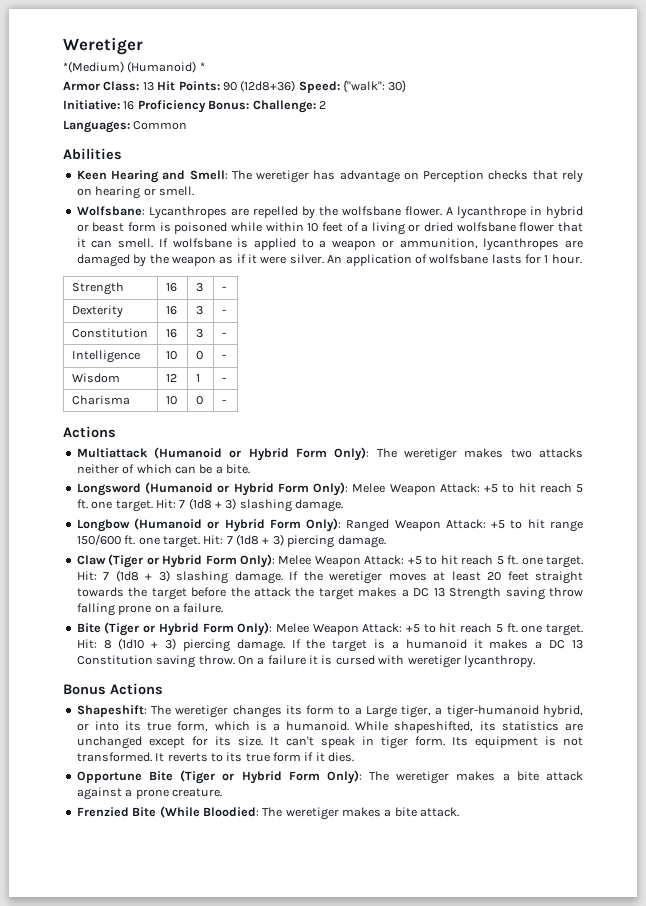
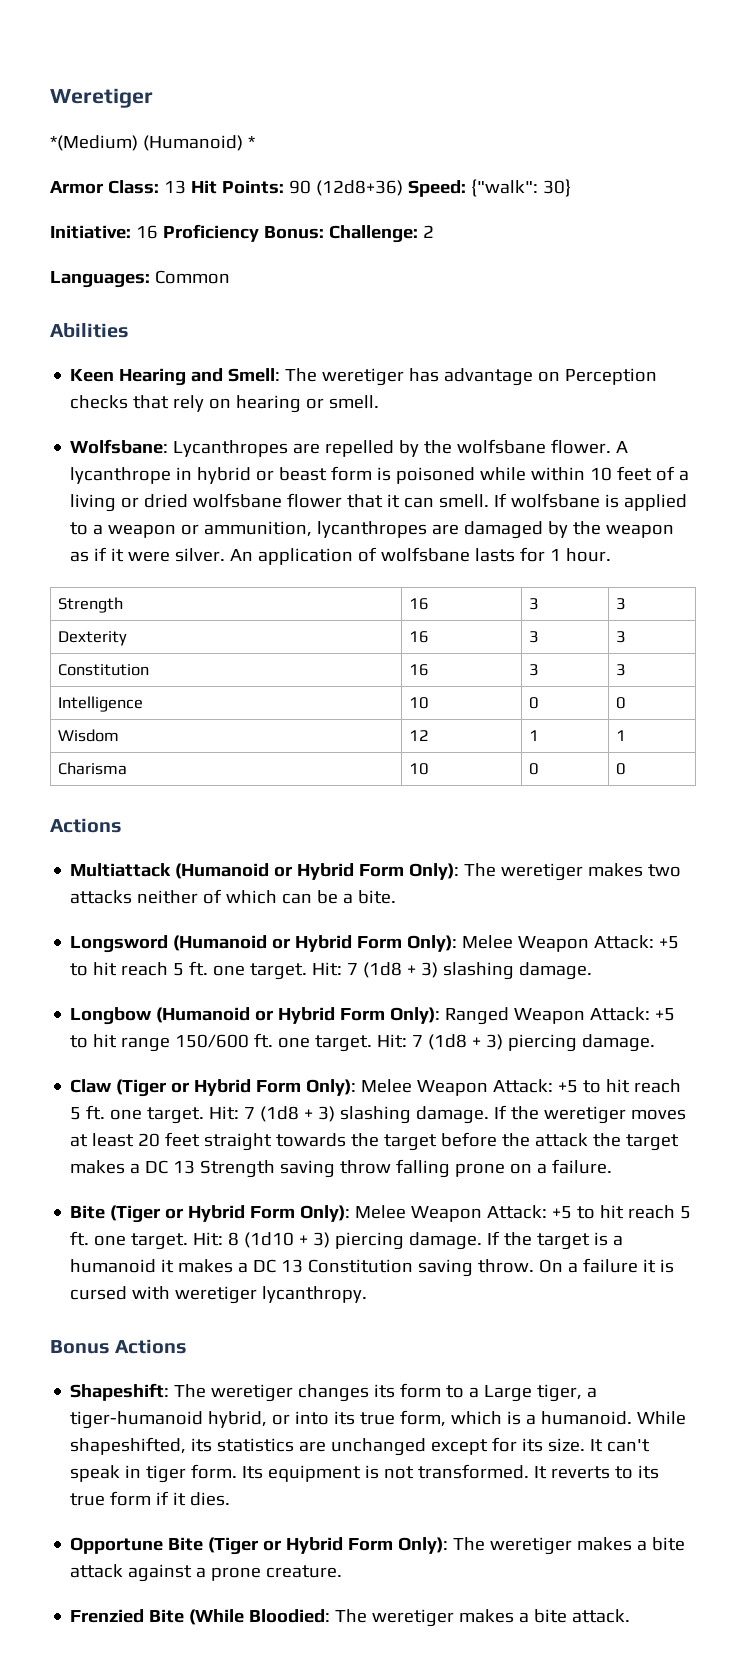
- Strength | 16 | 3 | -
+ Strength | 16 | 3 | 3
- Dexterity | 16 | 3 | -
+ Dexterity | 16 | 3 | 3
- Constitution | 16 | 3 | -
+ Constitution | 16 | 3 | 3
- Intelligence | 10 | 0 | -
+ Intelligence | 10 | 0 | 0
- Wisdom | 12 | 1 | -
+ Wisdom | 12 | 1 | 1
- Charisma | 10 | 0 | -
+ Charisma | 10 | 0 | 0

